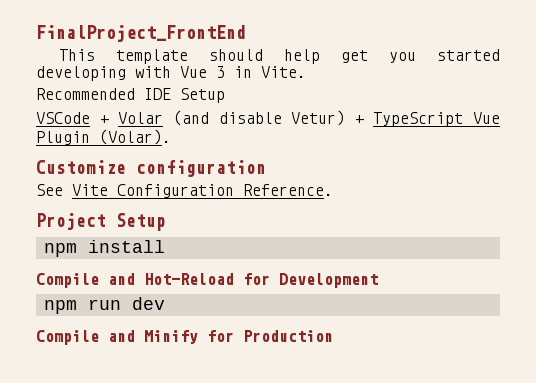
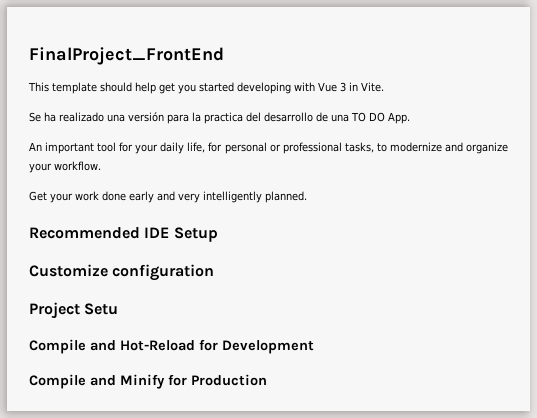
+ Se ha realizado una versión para la practica del desarrollo de una TO DO App.
+ An important tool for your daily life, for personal or professional tasks, to modernize and organize your workflow.
+ Get your work done early and very intelligently planned.
  Recommended IDE Setup
- VSCode + Volar (and disable Vetur) + TypeScript Vue Plugin (Volar).
  Customize configuration
- See Vite Configuration Reference.
- Project Setup
- npm install
+ Project Setu
- npm run dev

